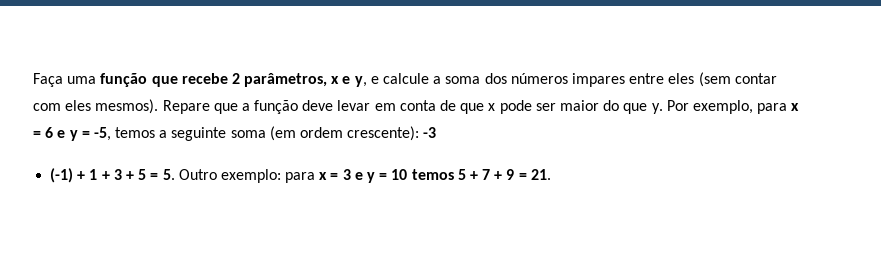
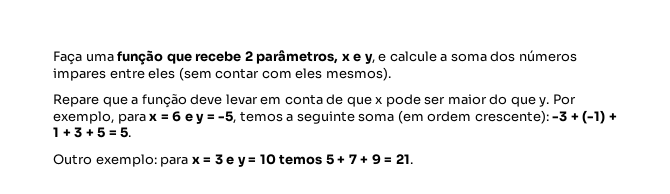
- Faça uma função que recebe 2 parâmetros, x e y, e calcule a soma dos números impares entre eles (sem contar com eles mesmos). Repare que a função deve levar em conta de que x pode ser maior do que y.
+ Faça uma função que recebe 2 parâmetros, x e y, e calcule a soma dos números impares entre eles (sem contar com eles mesmos).
+ Repare que a função deve levar em conta de que x pode ser maior do que y.
- Por exemplo, para x = 6 e y = -5, temos a seguinte soma (em ordem crescente): -3
- (-1) + 1 + 3 + 5 = 5. Outro exemplo: para x = 3 e y = 10 temos 5 + 7 + 9 = 21.
+ Por exemplo, para x = 6 e y = -5, temos a seguinte soma (em ordem crescente): -3 + (-1) + 1 + 3 + 5 = 5.
+ Outro exemplo: para x = 3 e y = 10 temos 5 + 7 + 9 = 21.

